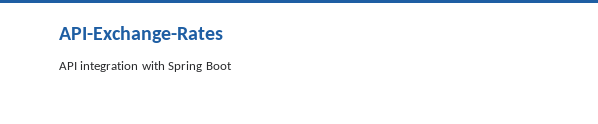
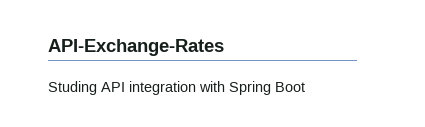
- API integration with Spring Boot
+ Studing API integration with Spring Boot

